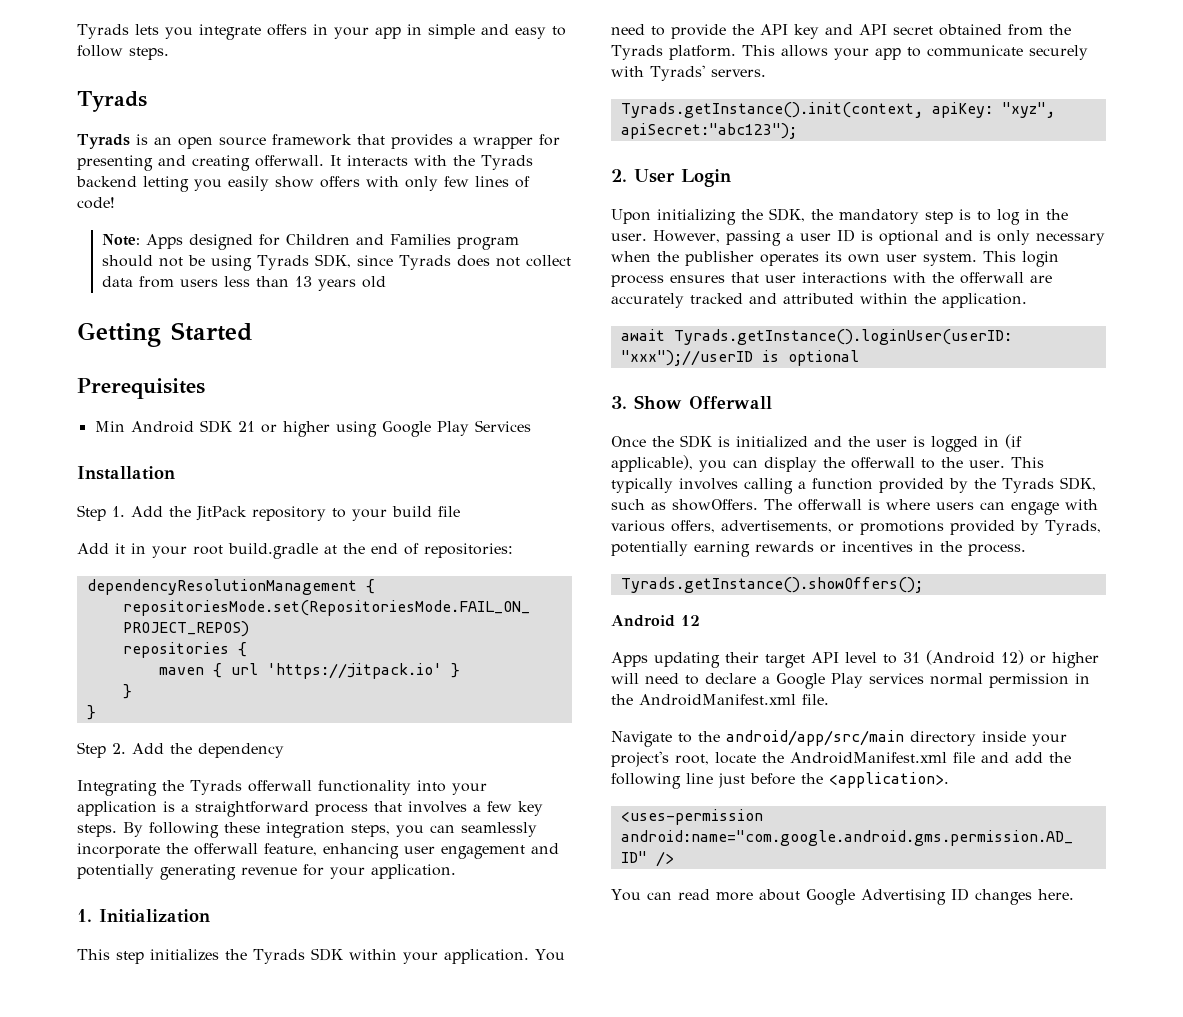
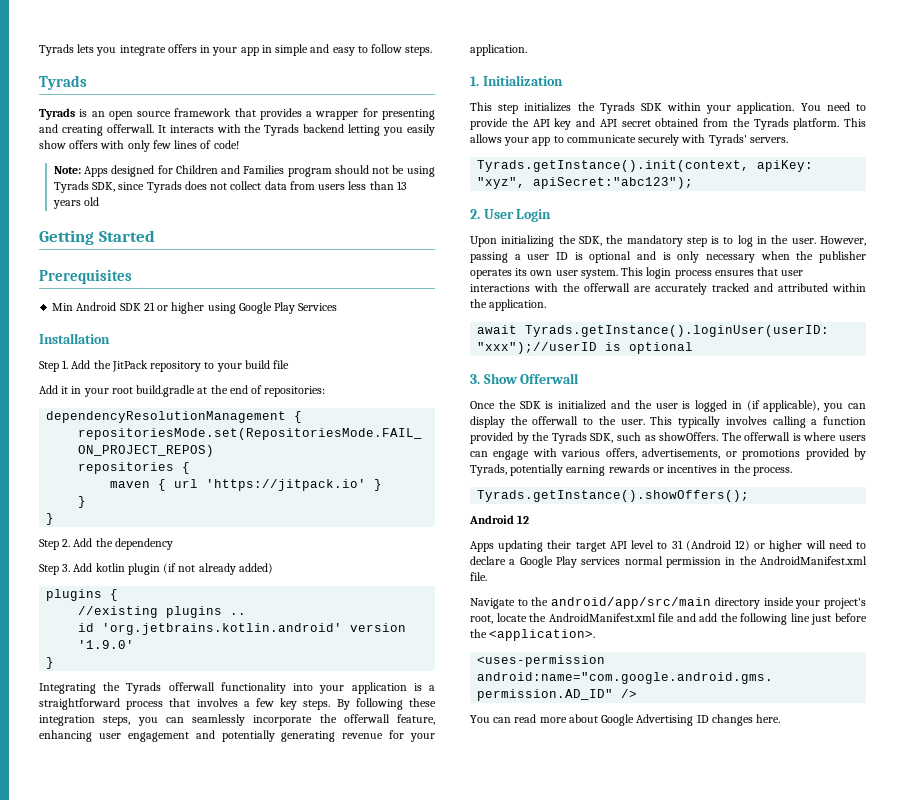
+ Step 3. Add kotlin plugin (if not already added)
+ plugins {
+ //existing plugins ..
+ id 'org.jetbrains.kotlin.android' version '1.9.0'
+ }

